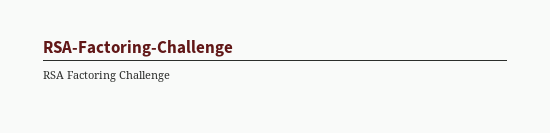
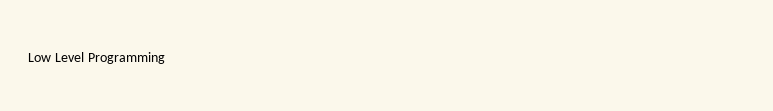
- RSA-Factoring-Challenge
- RSA Factoring Challenge
+ Low Level Programming

